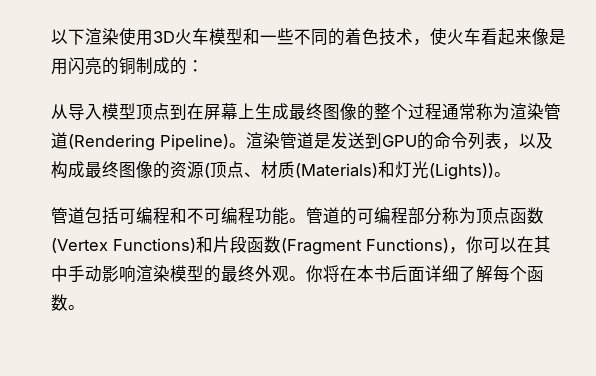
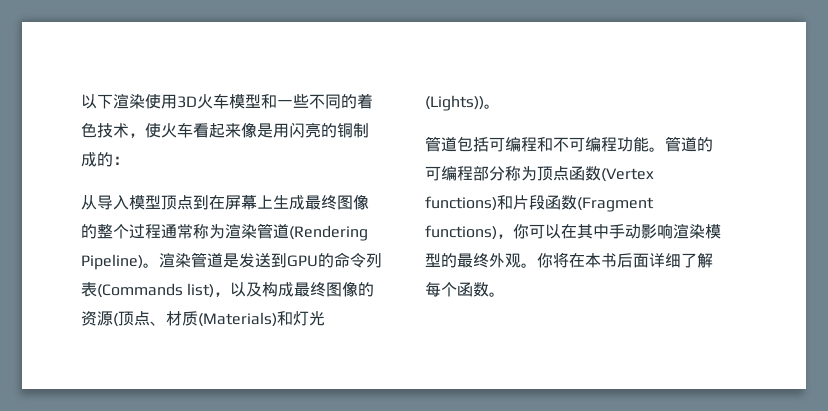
- 渲染管道是发送到GPU的命令列表，以及构成最终图像的资源(顶点、材质(Materials)和灯光(Lights))。
+ 渲染管道是发送到GPU的命令列表(Commands list)，以及构成最终图像的资源(顶点、材质(Materials)和灯光(Lights))。
- 管道的可编程部分称为顶点函数(Vertex Functions)和片段函数(Fragment Functions)，你可以在其中手动影响渲染模型的最终外观。
+ 管道的可编程部分称为顶点函数(Vertex functions)和片段函数(Fragment functions)，你可以在其中手动影响渲染模型的最终外观。

